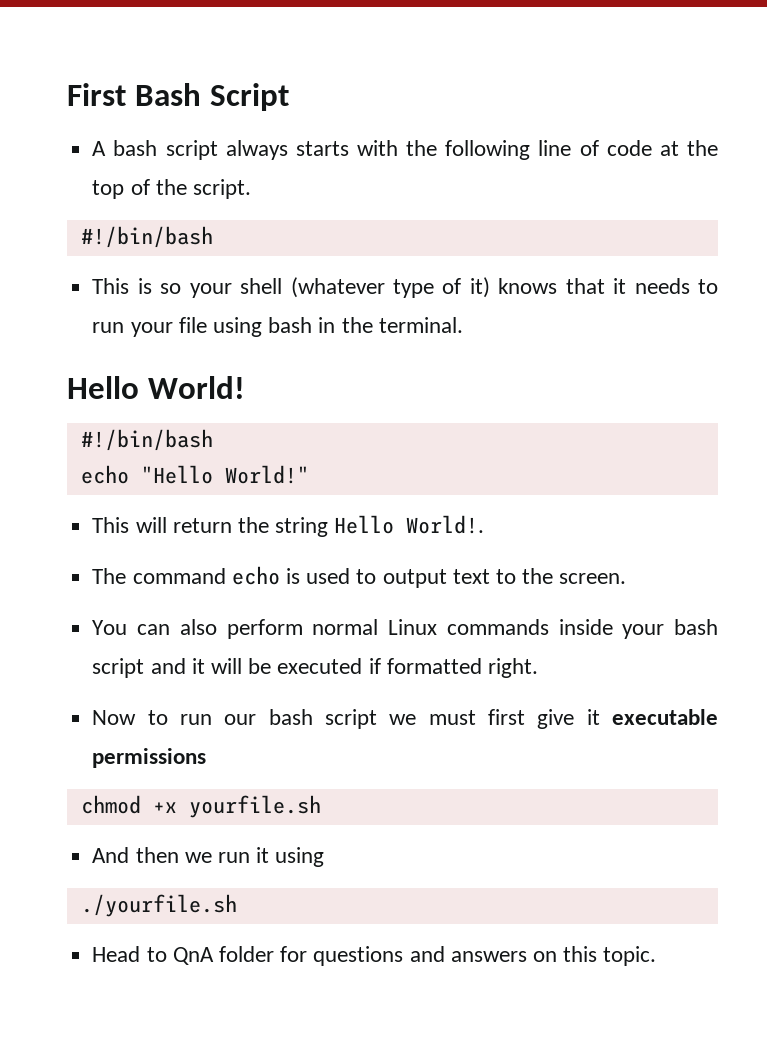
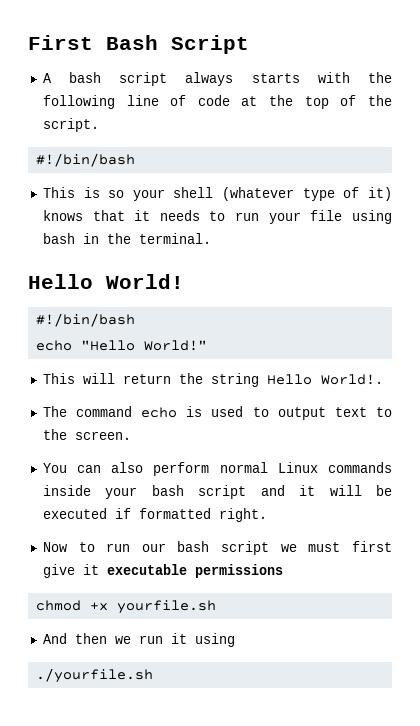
- Head to QnA folder for questions and answers on this topic.

